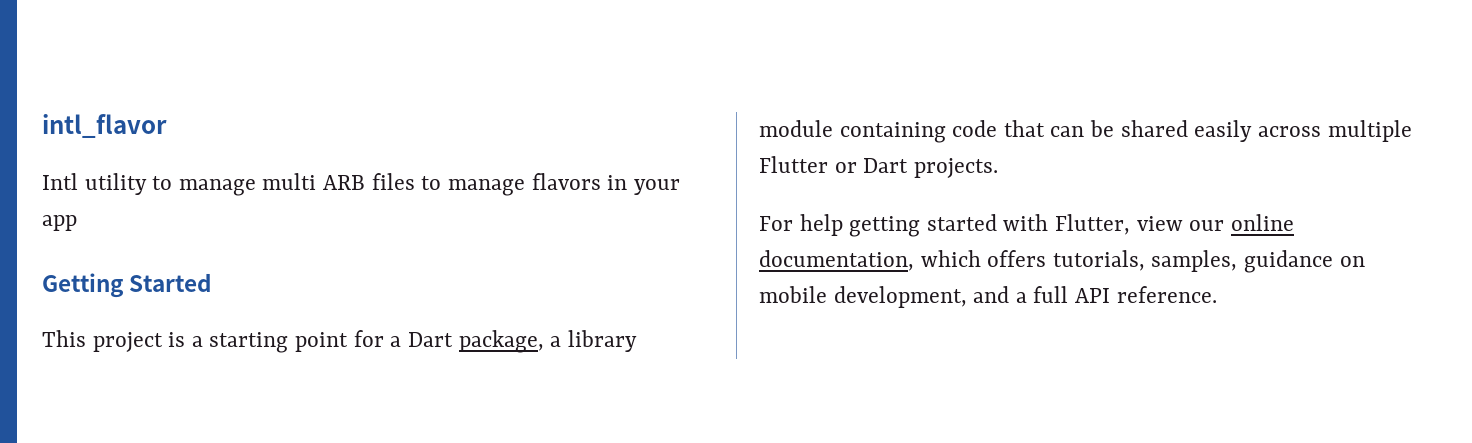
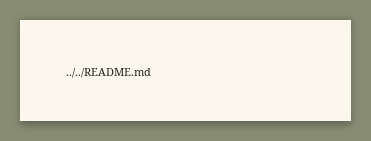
- intl_flavor
- Intl utility to manage multi ARB files to manage flavors in your app
- Getting Started
- This project is a starting point for a Dart package, a library module containing code that can be shared easily across multiple Flutter or Dart projects.
- For help getting started with Flutter, view our online documentation, which offers tutorials, samples, guidance on mobile development, and a full API reference.
+ ../../README.md

